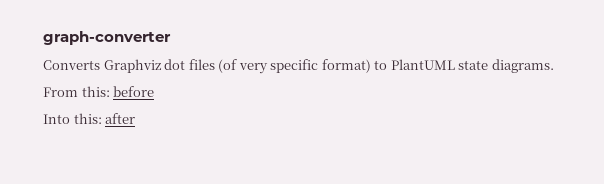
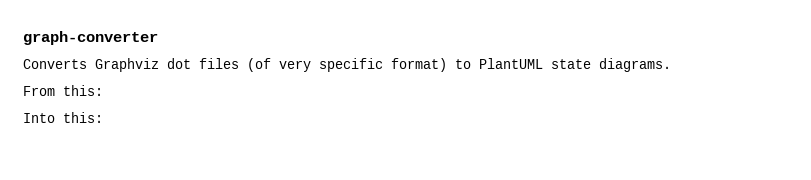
- From this: before
+ From this:
- Into this: after
+ Into this:

